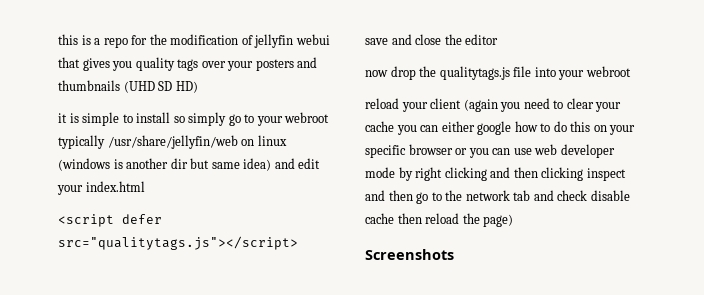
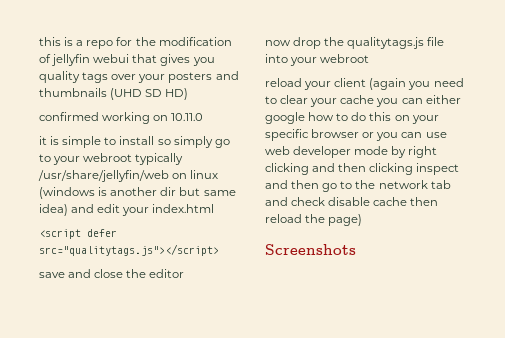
+ confirmed working on 10.11.0

